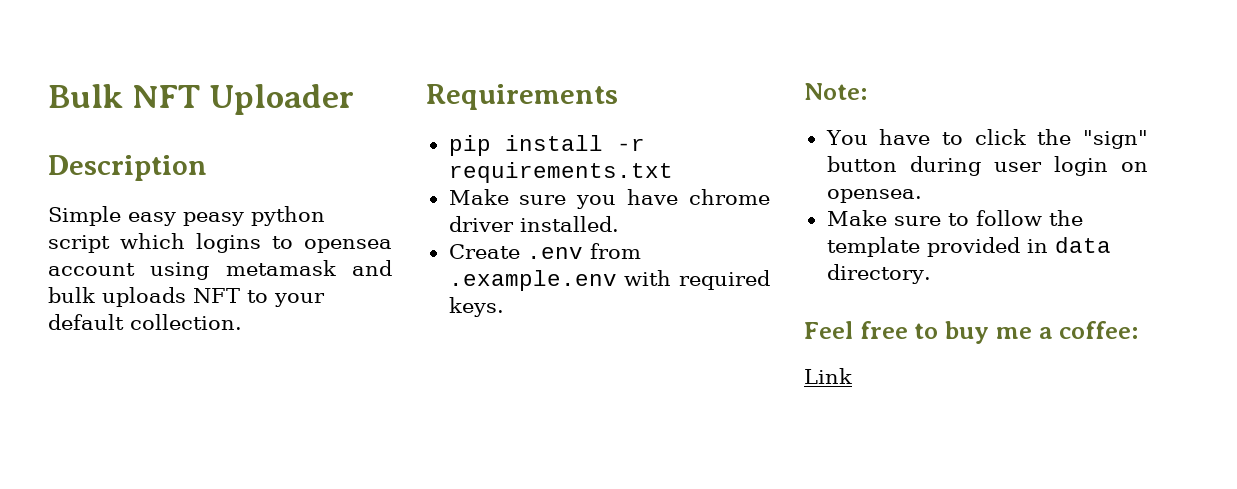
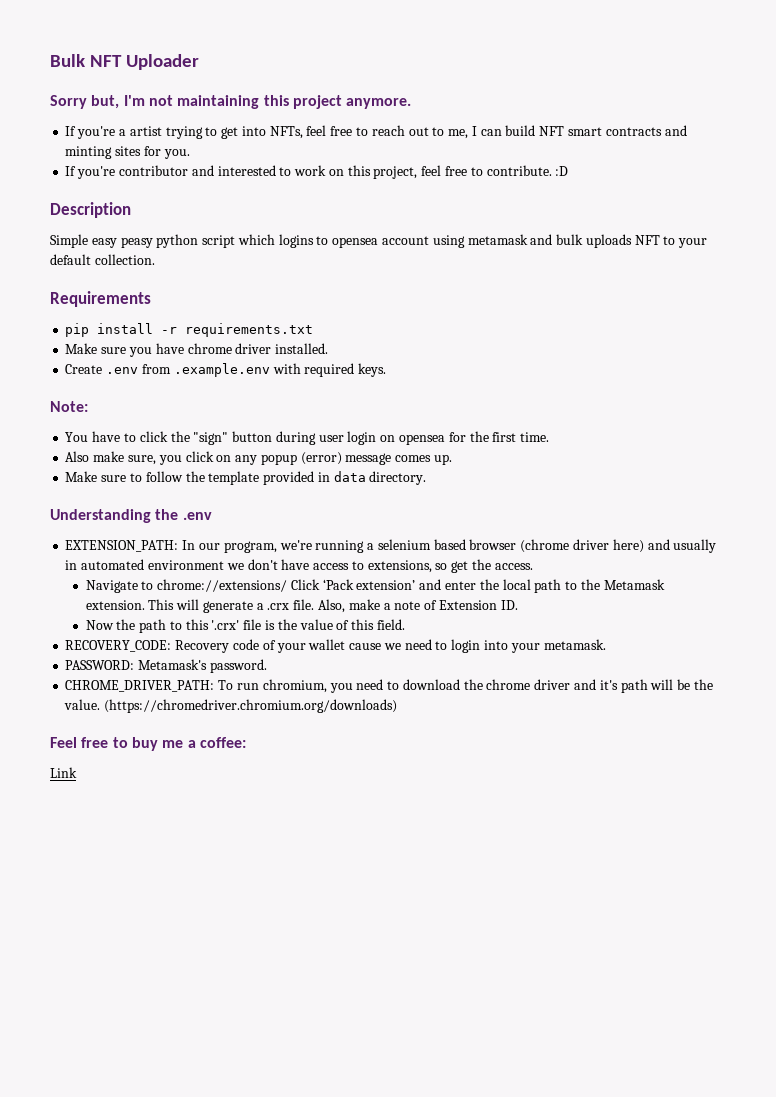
+ Sorry but, I'm not maintaining this project anymore.
+ If you're a artist trying to get into NFTs, feel free to reach out to me, I can build NFT smart contracts and minting sites for you.
+ If you're contributor and interested to work on this project, feel free to contribute. :D
- You have to click the "sign" button during user login on opensea.
+ You have to click the "sign" button during user login on opensea for the first time.
+ Also make sure, you click on any popup (error) message comes up.
+ Understanding the .env
+ EXTENSION_PATH: In our program, we're running a selenium based browser (chrome driver here) and usually in automated environment we don't have access to extensions, so get the access.
+ Navigate to chrome://extensions/ Click ‘Pack extension’ and enter the local path to the Metamask extension. This will generate a .crx file. Also, make a note of Extension ID.
+ Now the path to this '.crx' file is the value of this field.
+ RECOVERY_CODE: Recovery code of your wallet cause we need to login into your metamask.
+ PASSWORD: Metamask's password.
+ CHROME_DRIVER_PATH: To run chromium, you need to download the chrome driver and it's path will be the value. (https://chromedriver.chromium.org/downloads)

